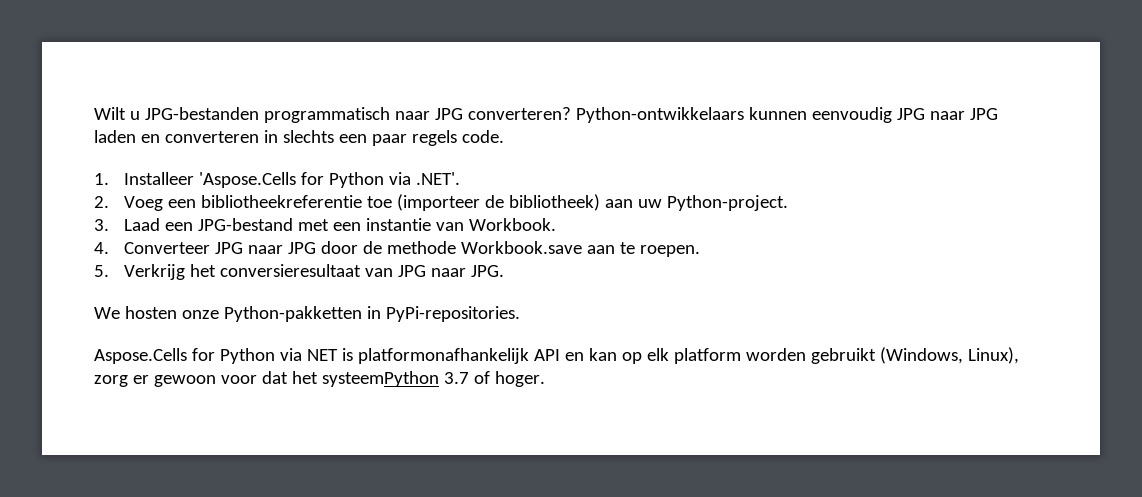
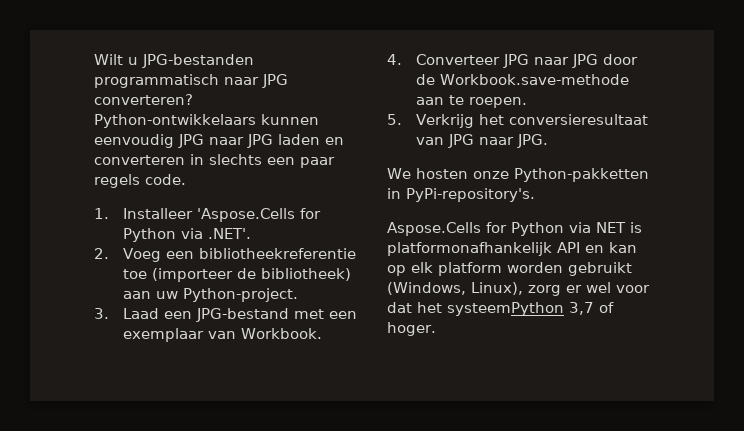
- 3. Laad een JPG-bestand met een instantie van Workbook.
+ 3. Laad een JPG-bestand met een exemplaar van Workbook.
- 4. Converteer JPG naar JPG door de methode Workbook.save aan te roepen.
+ 4. Converteer JPG naar JPG door de Workbook.save-methode aan te roepen.
- We hosten onze Python-pakketten in PyPi-repositories.
+ We hosten onze Python-pakketten in PyPi-repository's.
- Aspose.Cells for Python via NET is platformonafhankelijk API en kan op elk platform worden gebruikt (Windows, Linux), zorg er gewoon voor dat het systeemPython 3.7 of hoger.
+ Aspose.Cells for Python via NET is platformonafhankelijk API en kan op elk platform worden gebruikt (Windows, Linux), zorg er wel voor dat het systeemPython 3,7 of hoger.

